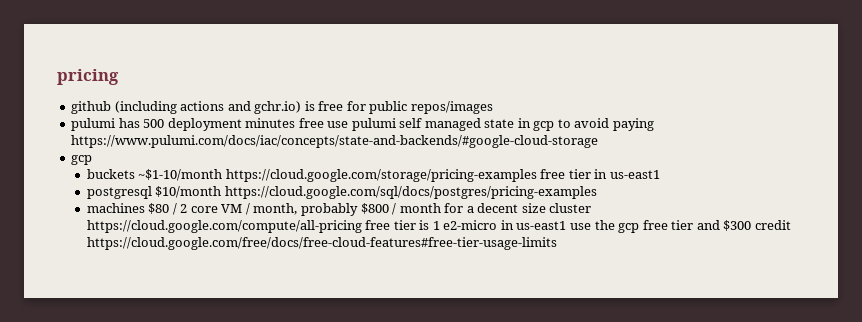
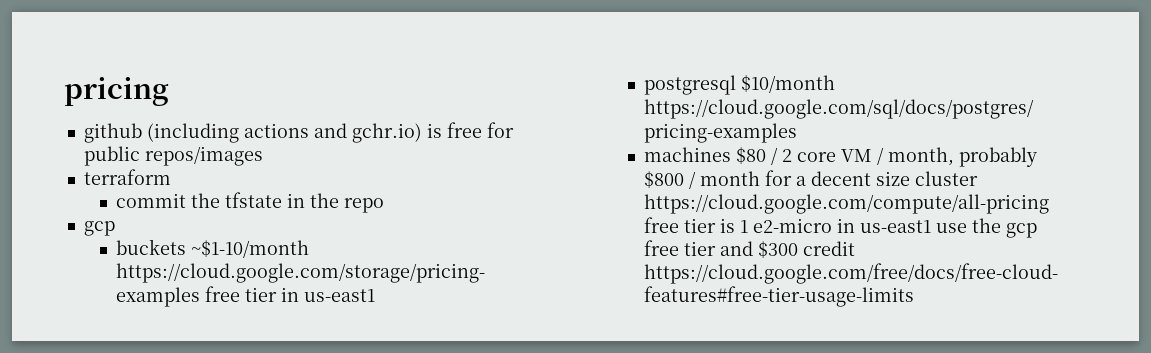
- pulumi has 500 deployment minutes free use pulumi self managed state in gcp to avoid paying https://www.pulumi.com/docs/iac/concepts/state-and-backends/#google-cloud-storage
+ terraform
+ commit the tfstate in the repo

